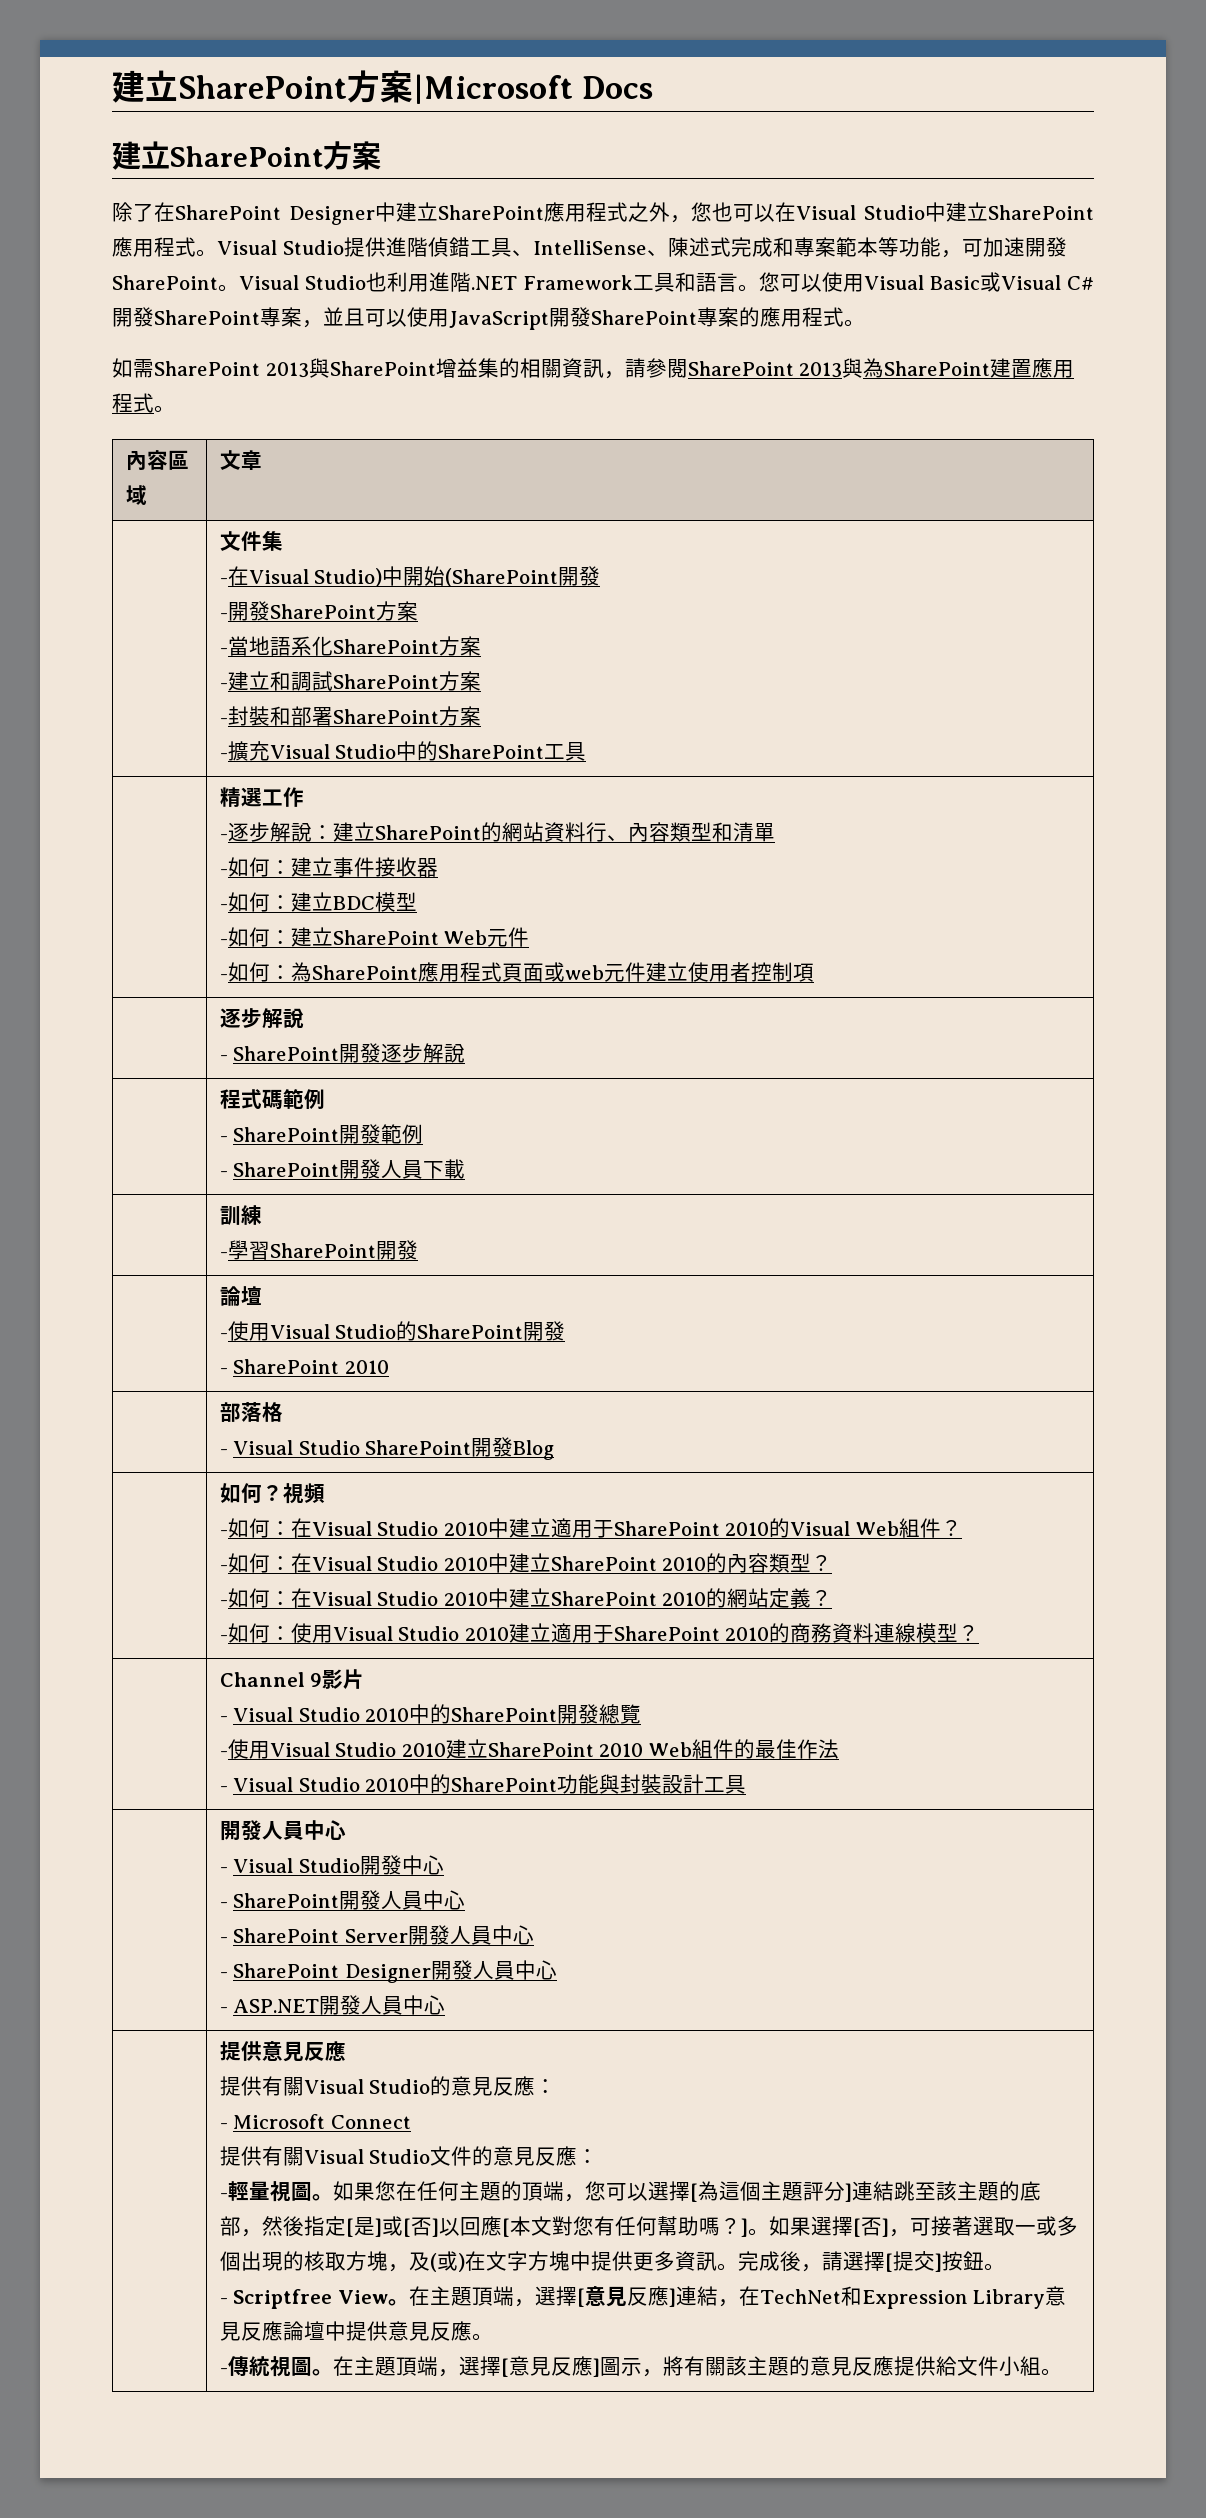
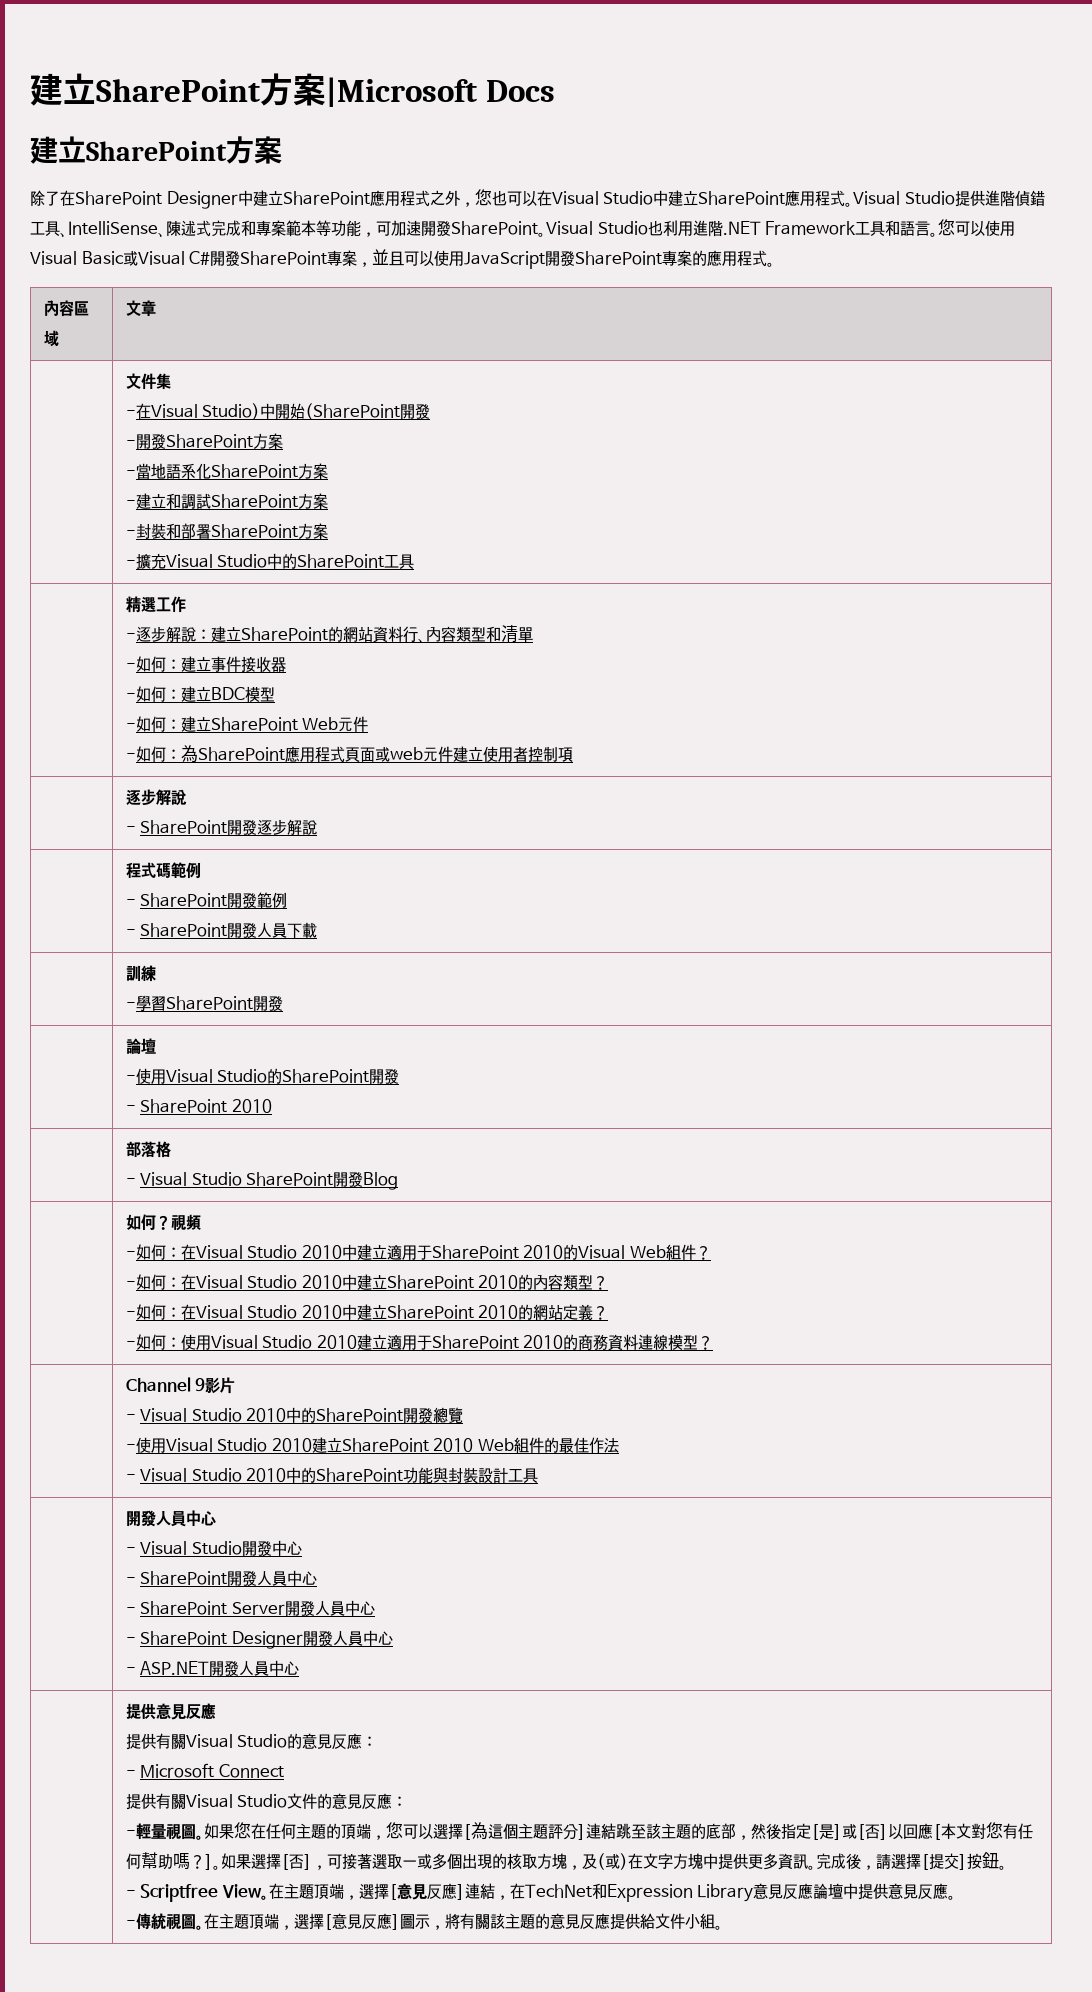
- 如需SharePoint 2013與SharePoint增益集的相關資訊，請參閱SharePoint 2013與為SharePoint建置應用程式。

